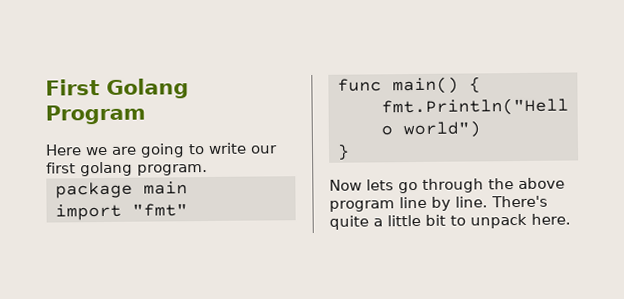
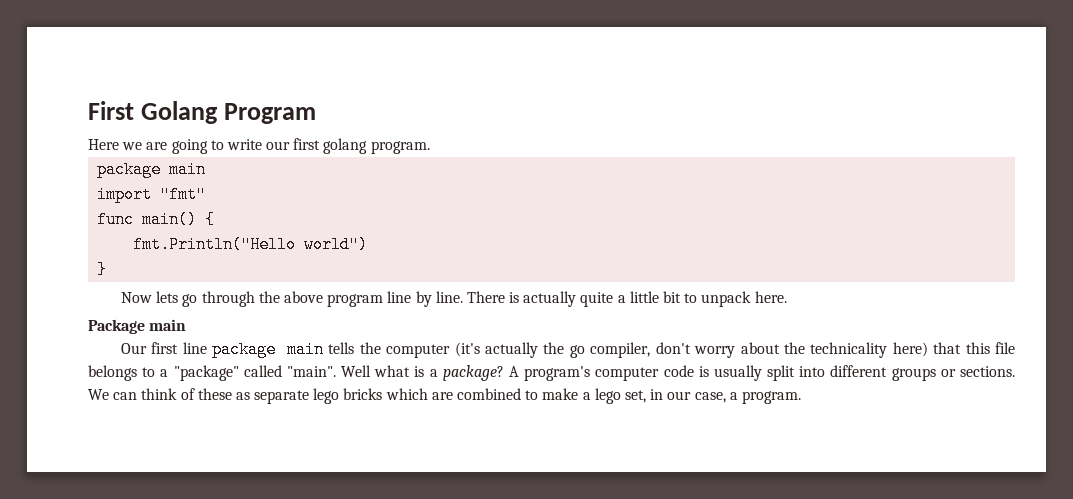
- There's quite a little bit to unpack here.
+ There is actually quite a little bit to unpack here.
+ Package main
+ Our first line package main tells the computer (it's actually the go compiler, don't worry about the technicality here) that this file belongs to a "package" called "main". Well what is a package? A program's computer code is usually split into different groups or sections. We can think of these as separate lego bricks which are combined to make a lego set, in our case, a program.

